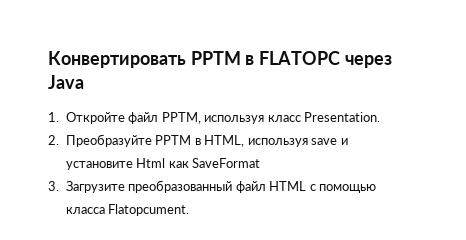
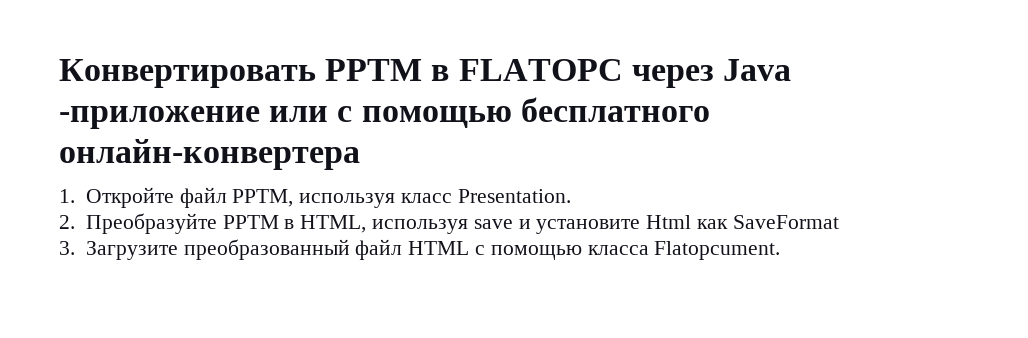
- Конвертировать PPTM в FLATOPC через Java
+ Конвертировать PPTM в FLATOPC через Java -приложение или с помощью бесплатного онлайн-конвертера

